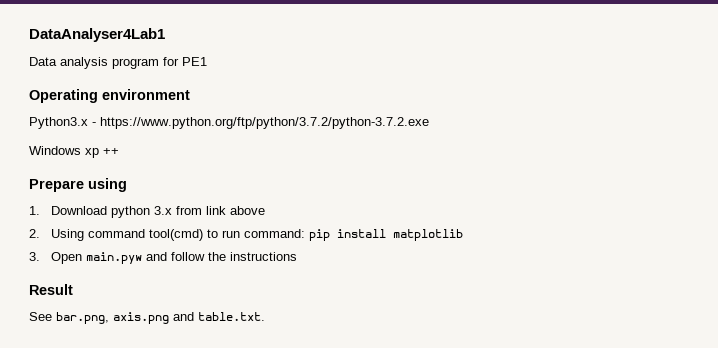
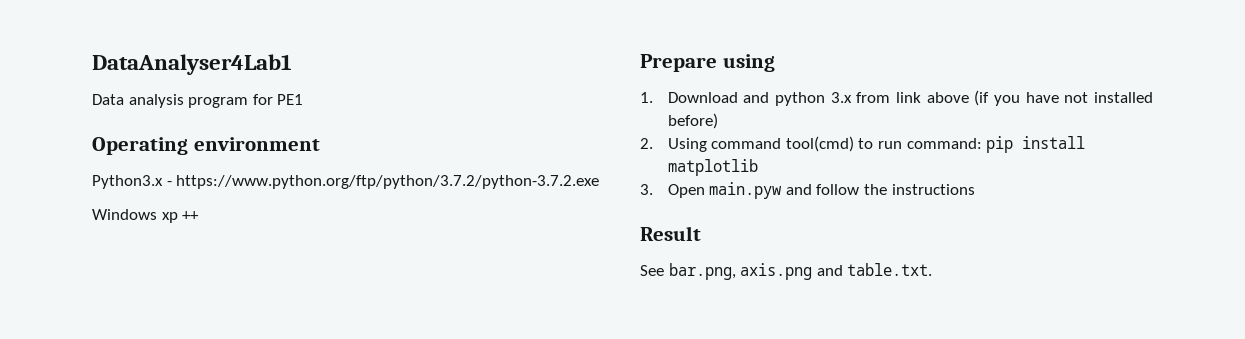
- 1. Download python 3.x from link above
+ 1. Download and python 3.x from link above (if you have not installed before)

